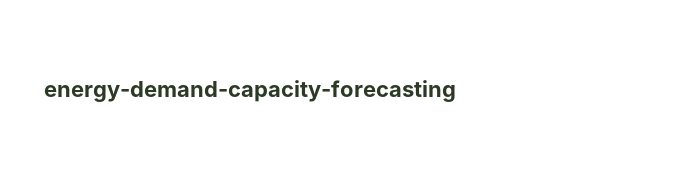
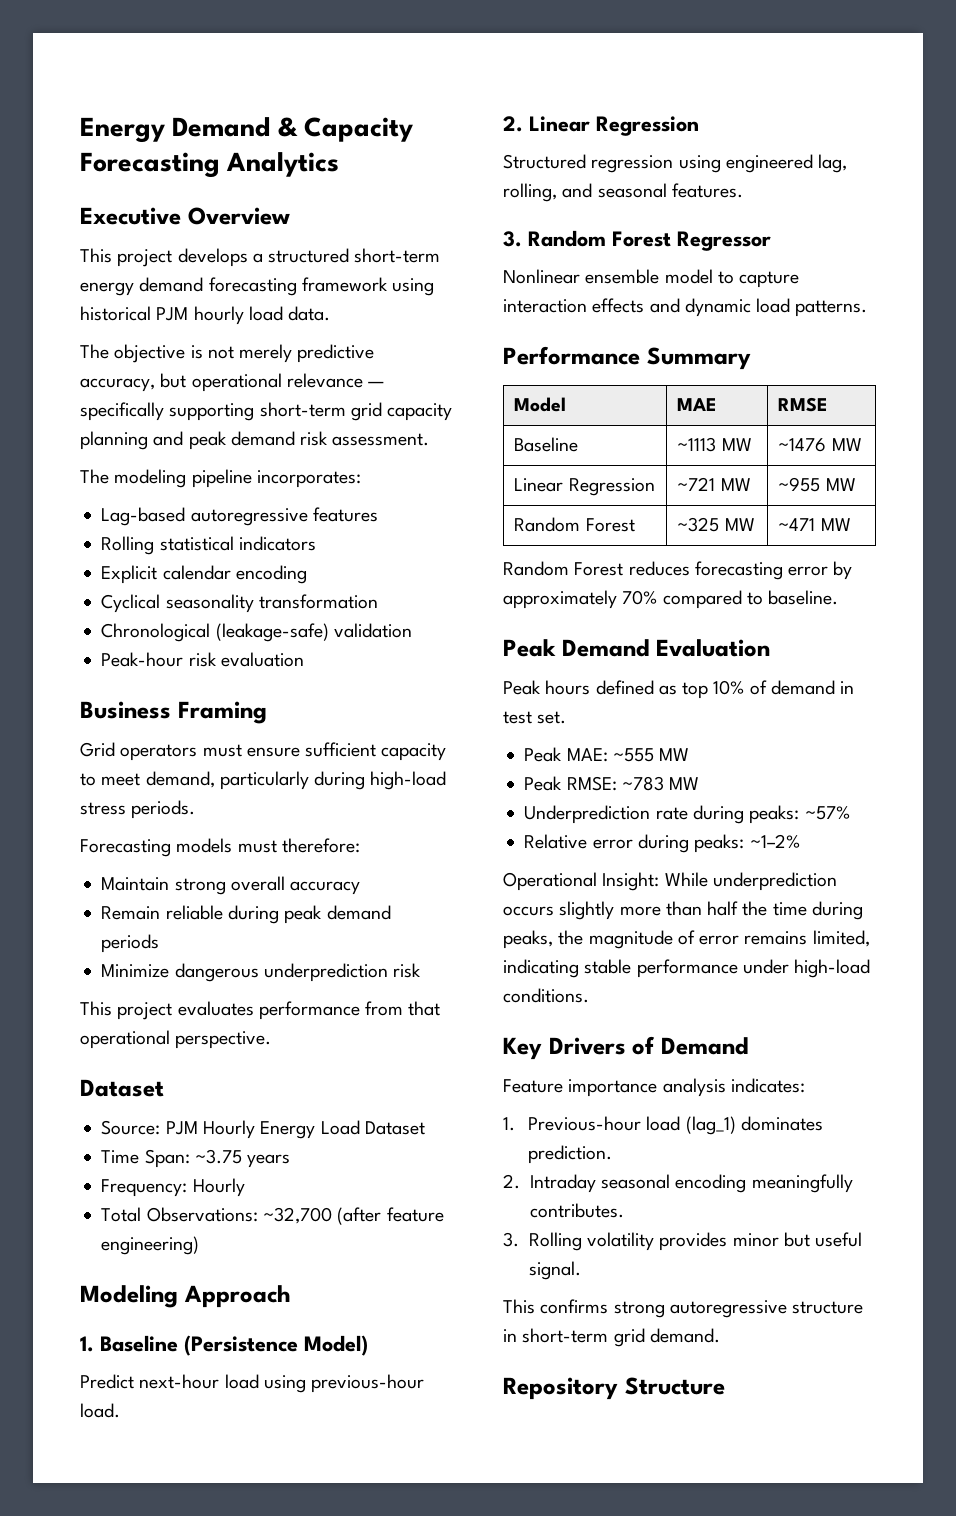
- energy-demand-capacity-forecasting
+ Energy Demand & Capacity Forecasting Analytics
+ Executive Overview
+ This project develops a structured short-term energy demand forecasting framework using historical PJM hourly load data.
+ The objective is not merely predictive accuracy, but operational relevance — specifically supporting short-term grid capacity planning and peak demand risk assessment.
+ The modeling pipeline incorporates:
+ Lag-based autoregressive features
+ Rolling statistical indicators
+ Explicit calendar encoding
+ Cyclical seasonality transformation
+ Chronological (leakage-safe) validation
+ Peak-hour risk evaluation
+ Business Framing
+ Grid operators must ensure sufficient capacity to meet demand, particularly during high-load stress periods.
+ Forecasting models must therefore:
+ Maintain strong overall accuracy
+ Remain reliable during peak demand periods
+ Minimize dangerous underprediction risk
+ This project evaluates performance from that operational perspective.
+ Dataset
+ Source: PJM Hourly Energy Load Dataset
+ Time Span: ~3.75 years
+ Frequency: Hourly
+ Total Observations: ~32,700 (after feature engineering)
+ Modeling Approach
+ 1. Baseline (Persistence Model)
+ Predict next-hour load using previous-hour load.
+ 2. Linear Regression
+ Structured regression using engineered lag, rolling, and seasonal features.
+ 3. Random Forest Regressor
+ Nonlinear ensemble model to capture interaction effects and dynamic load patterns.
+ Performance Summary
+ Model | MAE | RMSE
+ Baseline | ~1113 MW | ~1476 MW
+ Linear Regression | ~721 MW | ~955 MW
+ Random Forest | ~325 MW | ~471 MW
+ Random Forest reduces forecasting error by approximately 70% compared to baseline.
+ Peak Demand Evaluation
+ Peak hours defined as top 10% of demand in test set.
+ Peak MAE: ~555 MW
+ Peak RMSE: ~783 MW
+ Underprediction rate during peaks: ~57%
+ Relative error during peaks: ~1–2%
+ Operational Insight: While underprediction occurs slightly more than half the time during peaks, the magnitude of error remains limited, indicating stable performance under high-load conditions.
+ Key Drivers of Demand
+ Feature importance analysis indicates:
+ 1. Previous-hour load (lag_1) dominates prediction.
+ 2. Intraday seasonal encoding meaningfully contributes.
+ 3. Rolling volatility provides minor but useful signal.
+ This confirms strong autoregressive structure in short-term grid demand.
+ Repository Structure

